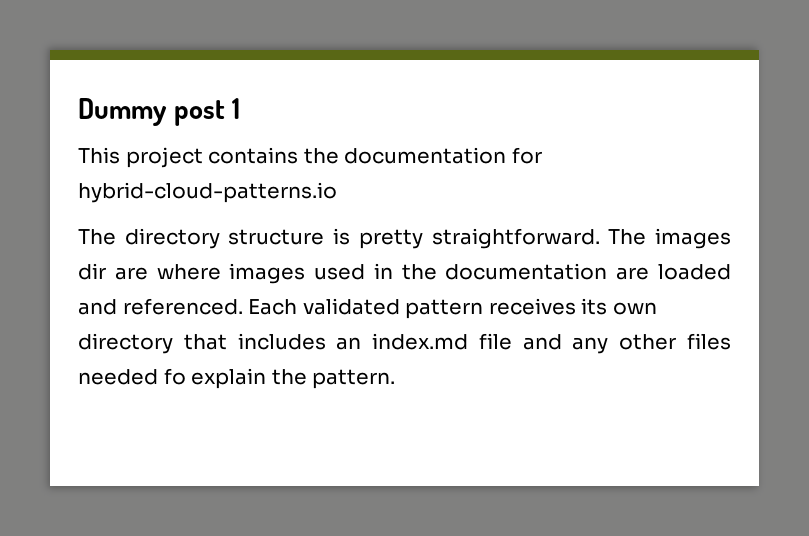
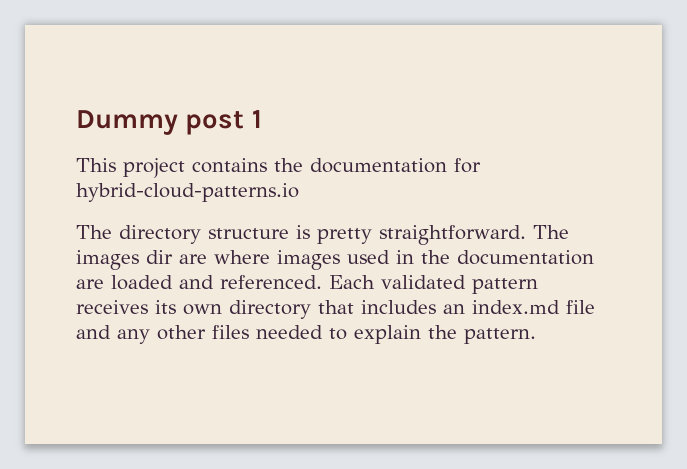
- Each validated pattern receives its own directory that includes an index.md file and any other files needed fo explain the pattern.
+ Each validated pattern receives its own directory that includes an index.md file and any other files needed to explain the pattern.

